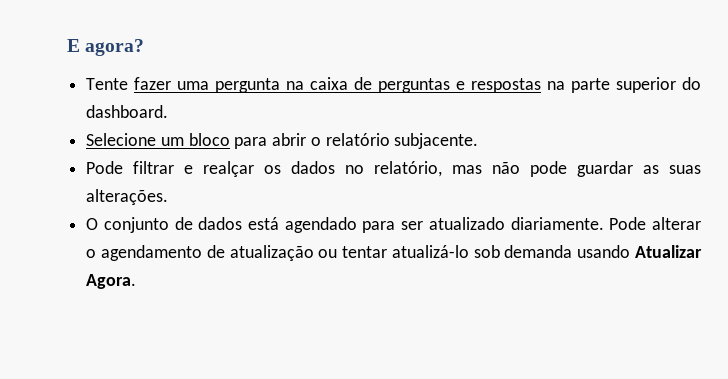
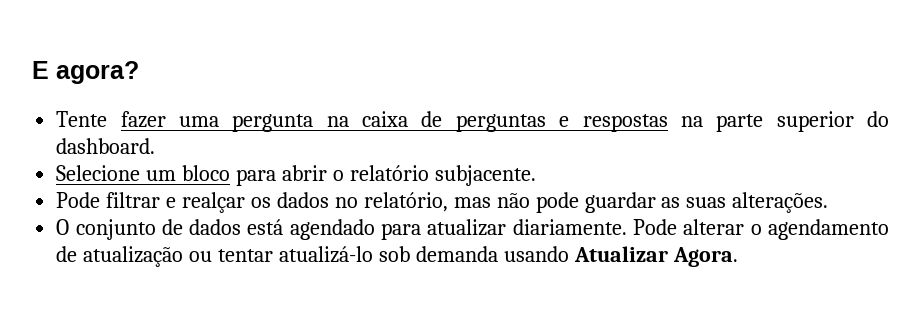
- O conjunto de dados está agendado para ser atualizado diariamente.
+ O conjunto de dados está agendado para atualizar diariamente.

